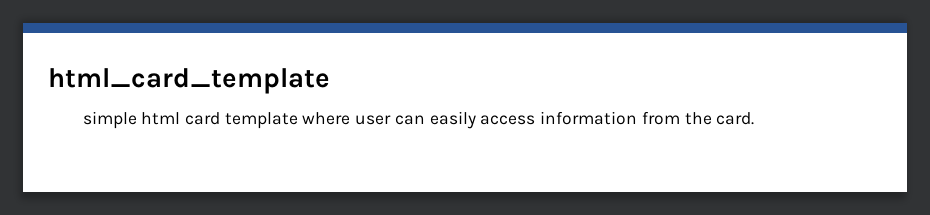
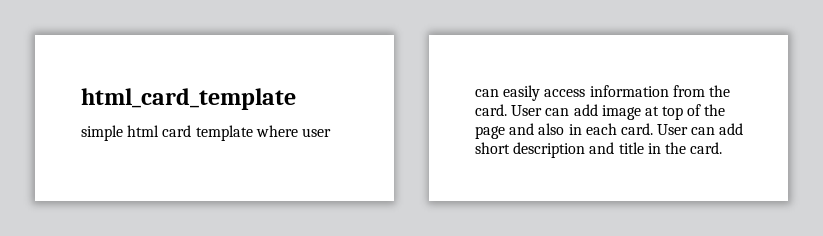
+ User can add image at top of the page and also in each card. User can add short description and title in the card.

